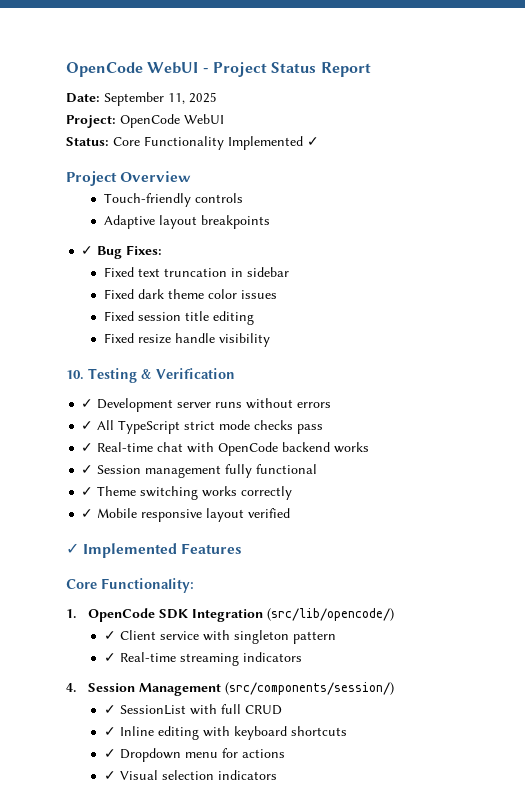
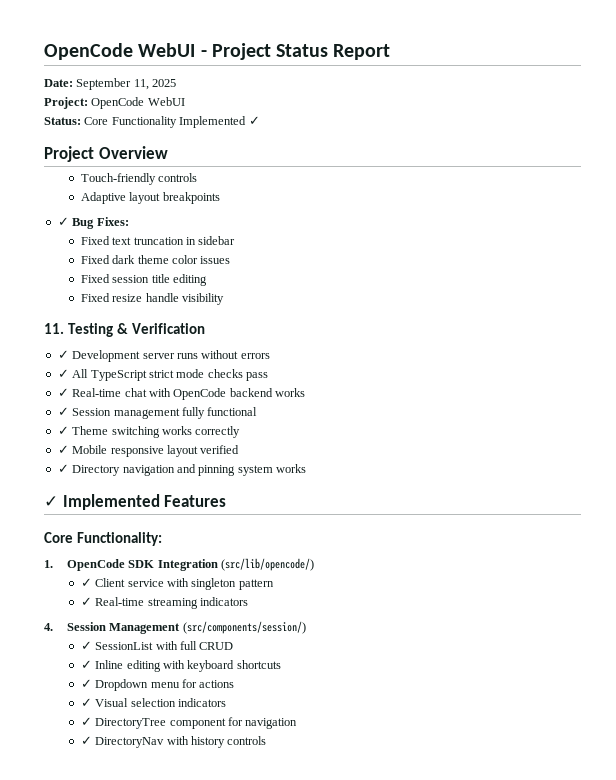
- 10. Testing & Verification
+ 11. Testing & Verification
+ ✓ Directory navigation and pinning system works
+ ✓ DirectoryTree component for navigation
+ ✓ DirectoryNav with history controls

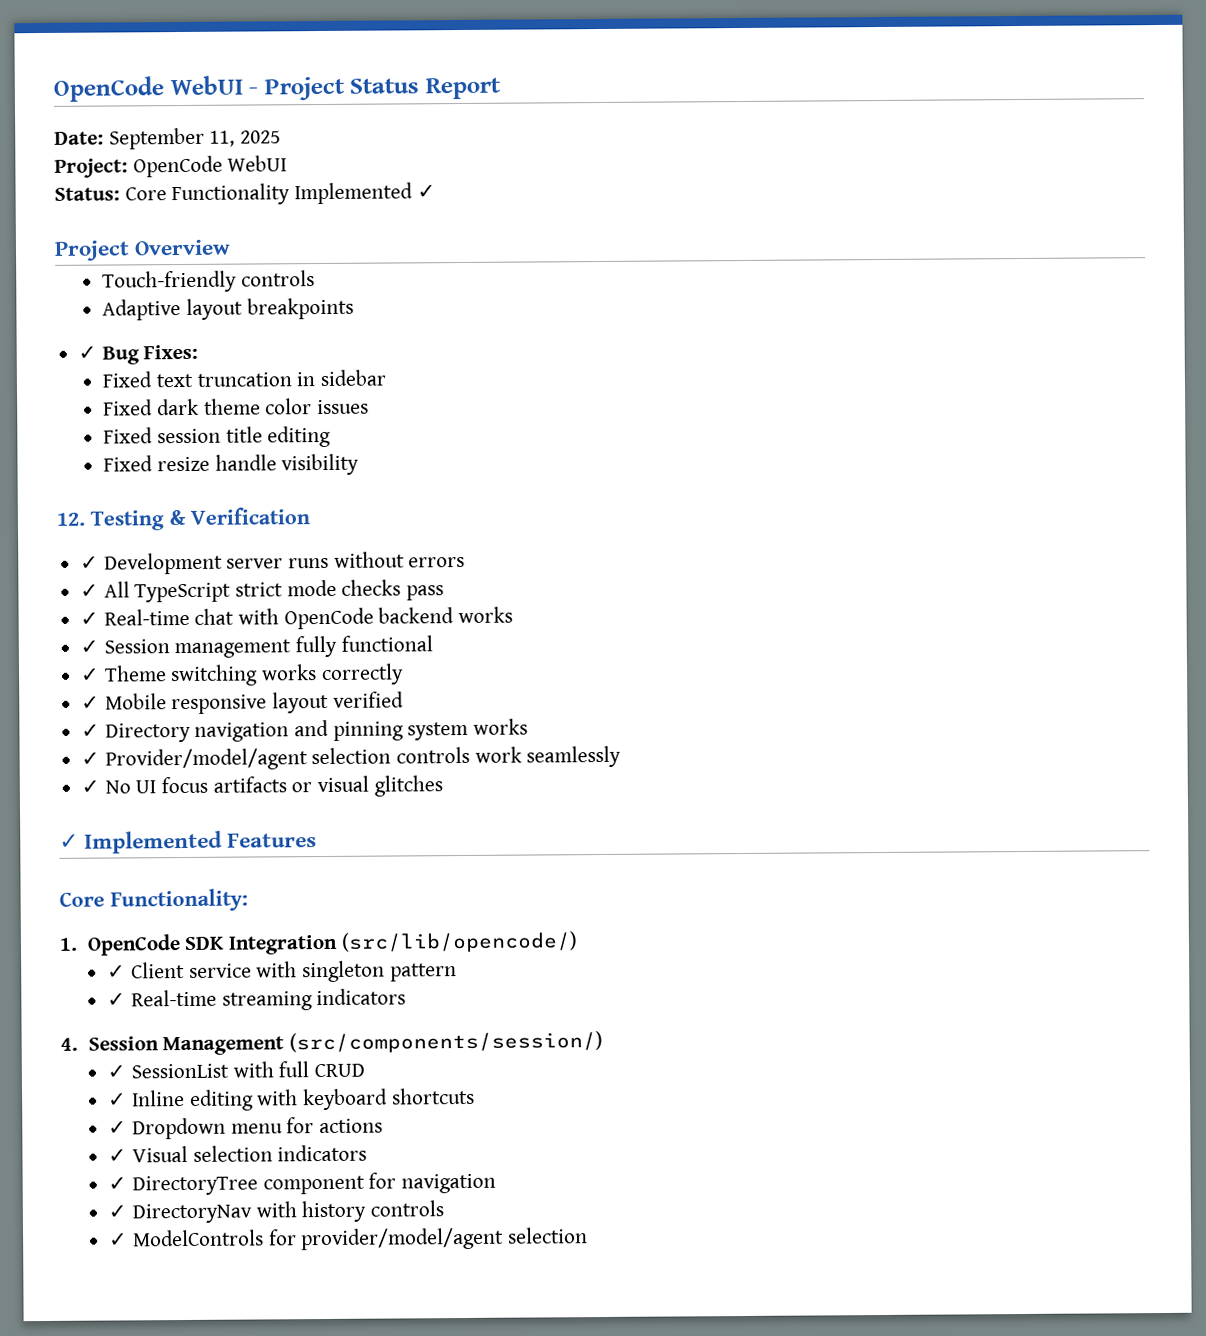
- 11. Testing & Verification
+ 12. Testing & Verification
+ ✓ Provider/model/agent selection controls work seamlessly
+ ✓ No UI focus artifacts or visual glitches
+ ✓ ModelControls for provider/model/agent selection

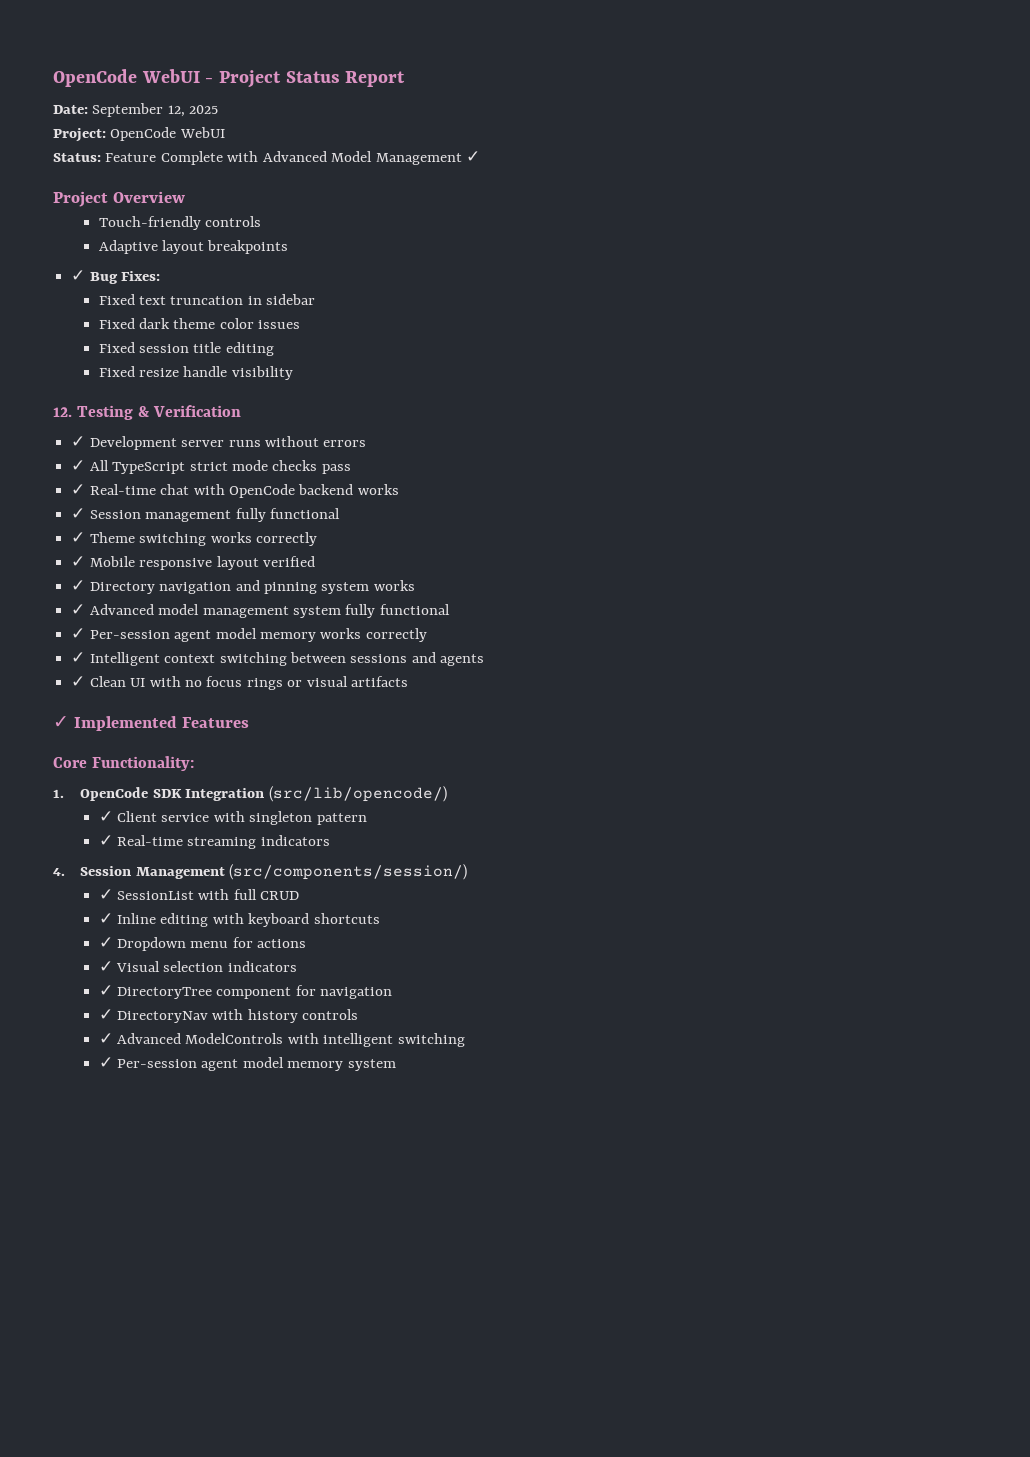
- Date: September 11, 2025
+ Date: September 12, 2025
- Status: Core Functionality Implemented ✓
+ Status: Feature Complete with Advanced Model Management ✓
- ✓ Provider/model/agent selection controls work seamlessly
- ✓ No UI focus artifacts or visual glitches
+ ✓ Advanced model management system fully functional
+ ✓ Per-session agent model memory works correctly
+ ✓ Intelligent context switching between sessions and agents
+ ✓ Clean UI with no focus rings or visual artifacts
- ✓ ModelControls for provider/model/agent selection
+ ✓ Advanced ModelControls with intelligent switching
+ ✓ Per-session agent model memory system

